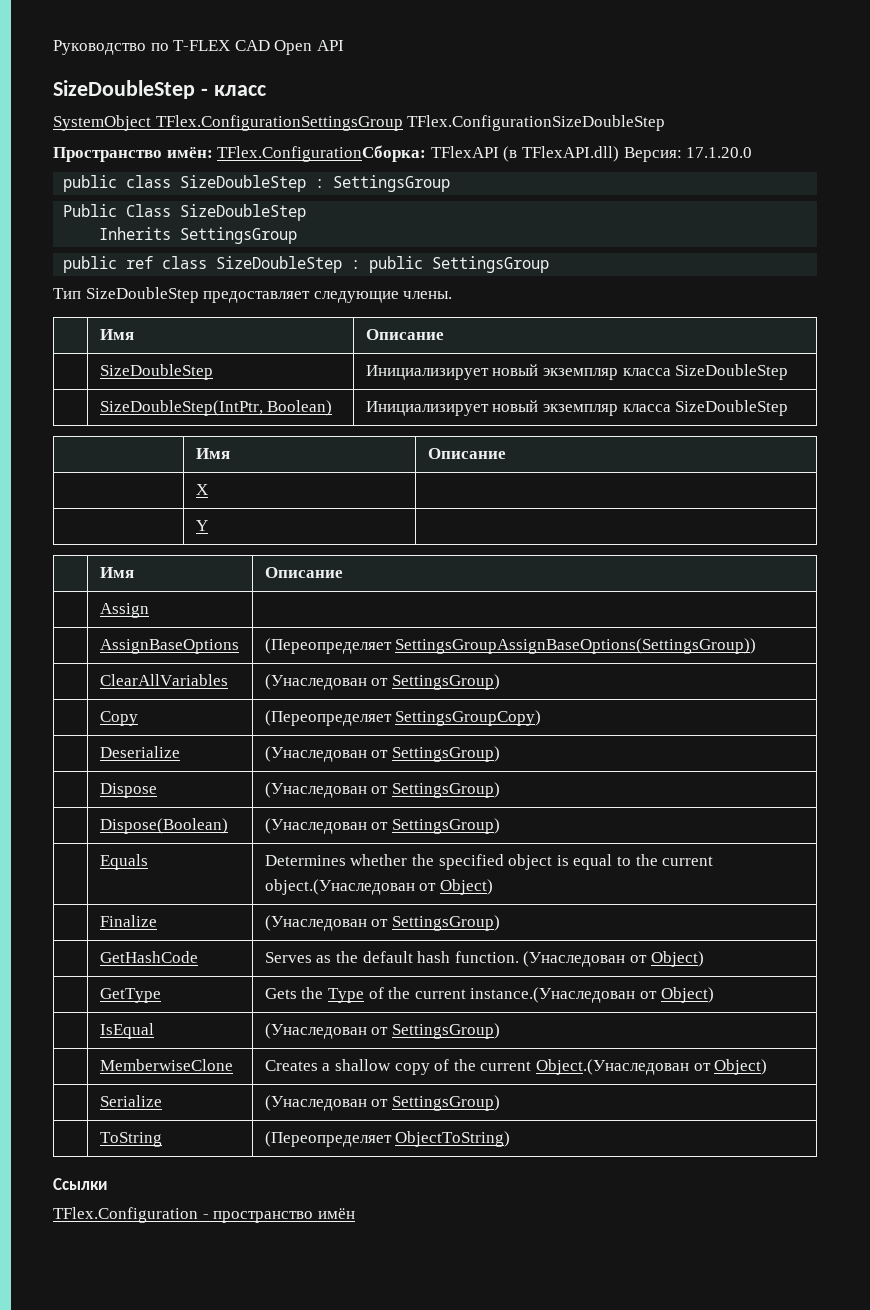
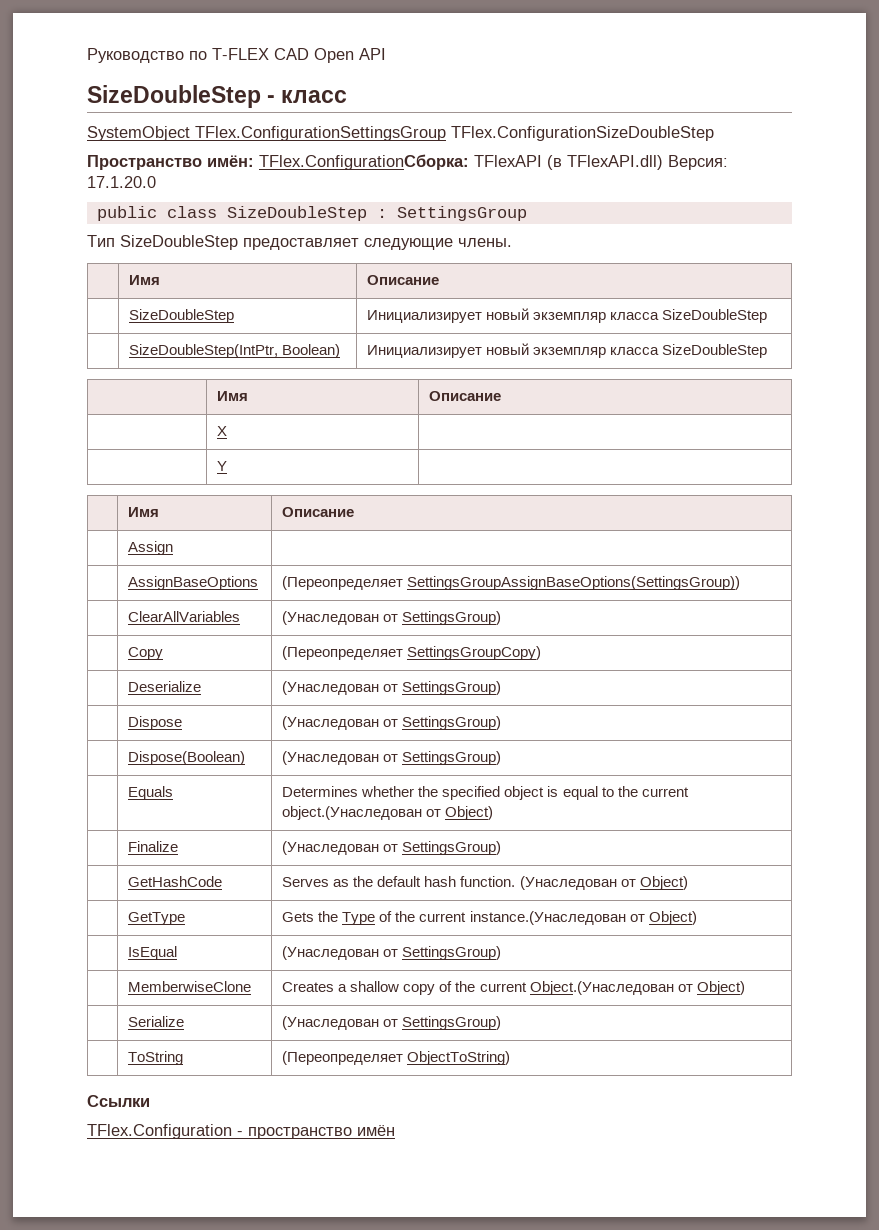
- Public Class SizeDoubleStep
- Inherits SettingsGroup
- public ref class SizeDoubleStep : public SettingsGroup

